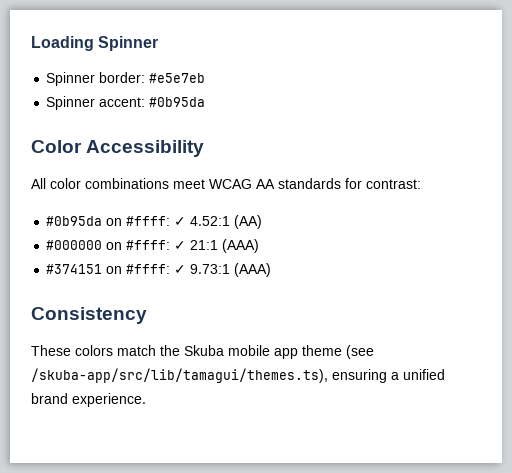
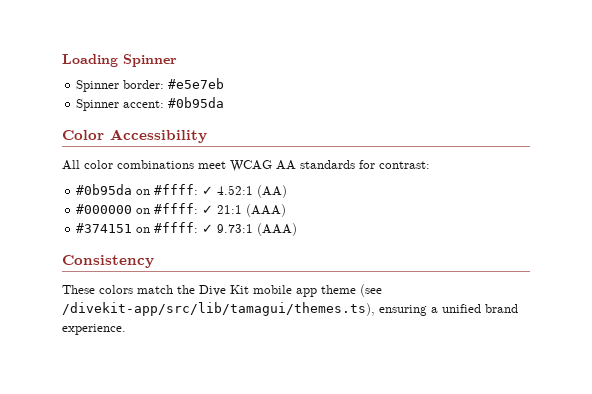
- These colors match the Skuba mobile app theme (see /skuba-app/src/lib/tamagui/themes.ts), ensuring a unified brand experience.
+ These colors match the Dive Kit mobile app theme (see /divekit-app/src/lib/tamagui/themes.ts), ensuring a unified brand experience.

